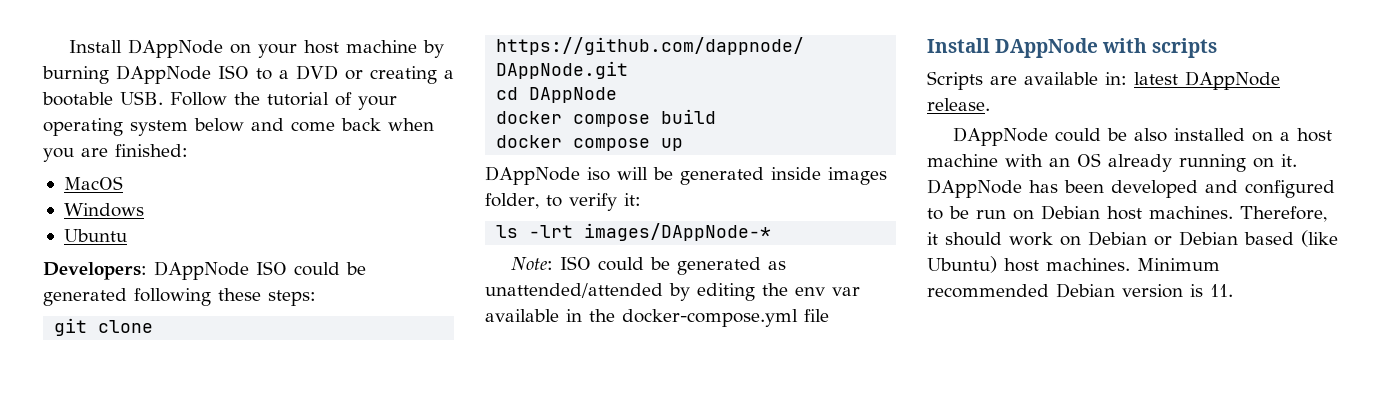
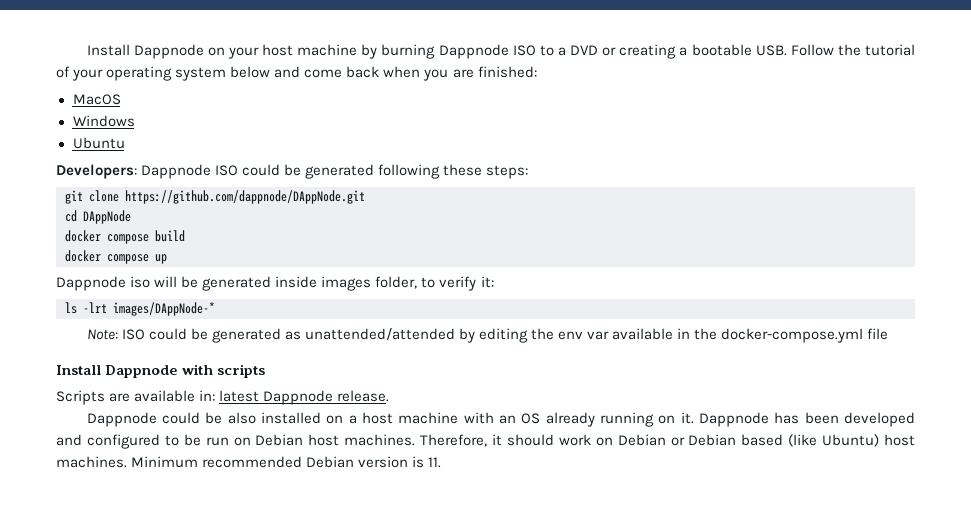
- Install DAppNode on your host machine by burning DAppNode ISO to a DVD or creating a bootable USB. Follow the tutorial of your operating system below and come back when you are finished:
+ Install Dappnode on your host machine by burning Dappnode ISO to a DVD or creating a bootable USB. Follow the tutorial of your operating system below and come back when you are finished:
- Developers: DAppNode ISO could be generated following these steps:
+ Developers: Dappnode ISO could be generated following these steps:
- DAppNode iso will be generated inside images folder, to verify it:
+ Dappnode iso will be generated inside images folder, to verify it:
- Install DAppNode with scripts
+ Install Dappnode with scripts
- Scripts are available in: latest DAppNode release.
+ Scripts are available in: latest Dappnode release.
- DAppNode could be also installed on a host machine with an OS already running on it.
+ Dappnode could be also installed on a host machine with an OS already running on it.
- DAppNode has been developed and configured to be run on Debian host machines.
+ Dappnode has been developed and configured to be run on Debian host machines.

